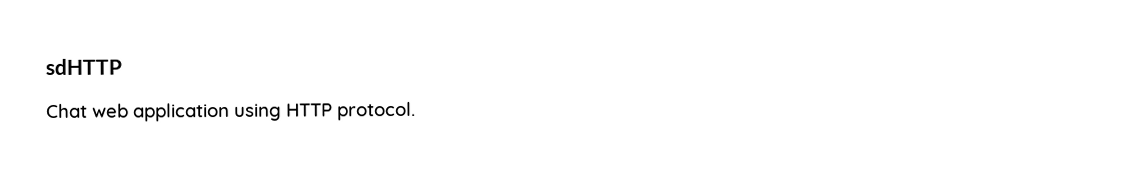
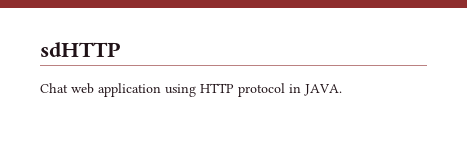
- Chat web application using HTTP protocol.
+ Chat web application using HTTP protocol in JAVA.

